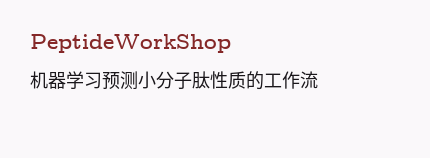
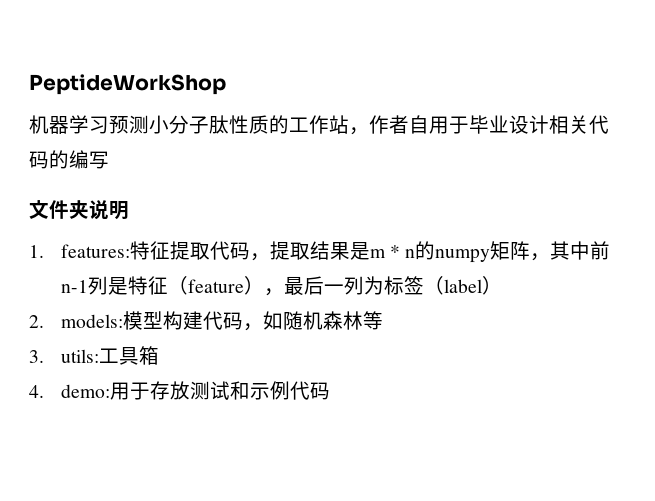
- 机器学习预测小分子肽性质的工作流
+ 机器学习预测小分子肽性质的工作站，作者自用于毕业设计相关代码的编写
+ 文件夹说明
+ 1. features:特征提取代码，提取结果是m * n的numpy矩阵，其中前n-1列是特征（feature），最后一列为标签（label）
+ 2. models:模型构建代码，如随机森林等
+ 3. utils:工具箱
+ 4. demo:用于存放测试和示例代码

